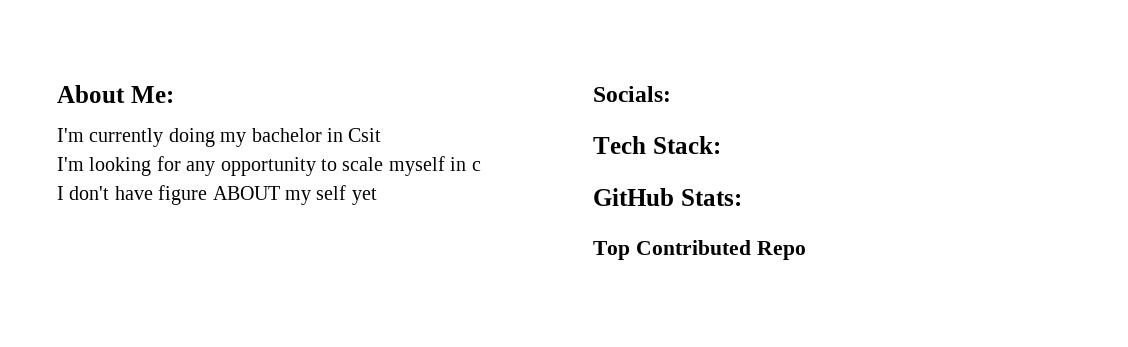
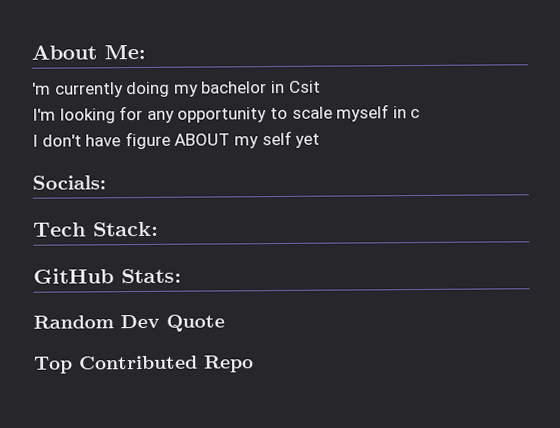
- I'm currently doing my bachelor in Csit
+ 'm currently doing my bachelor in Csit
+ Random Dev Quote

